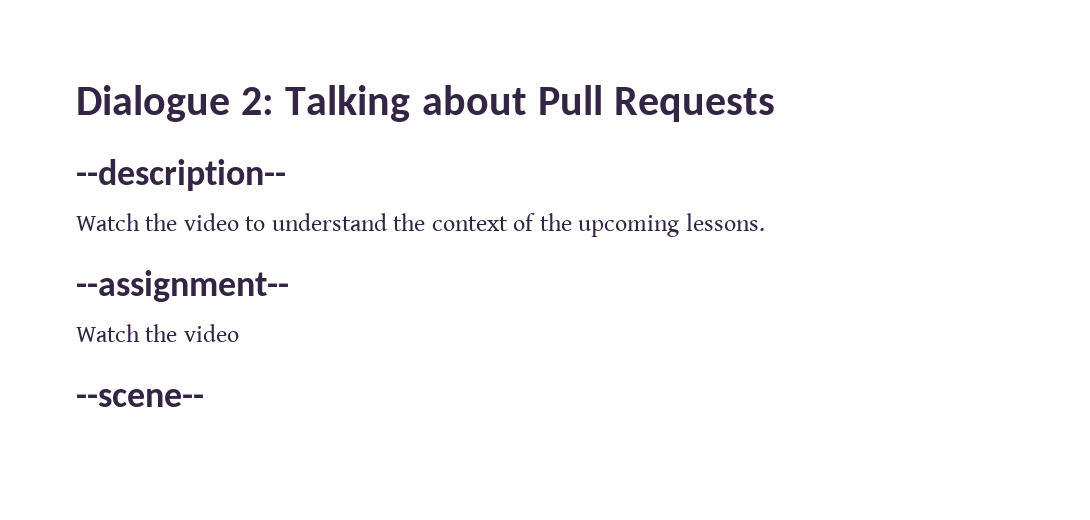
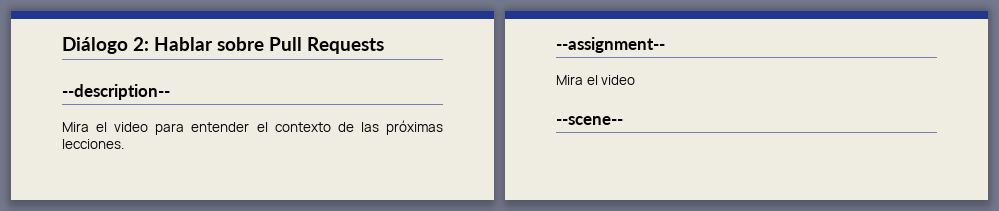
- Dialogue 2: Talking about Pull Requests
+ Diálogo 2: Hablar sobre Pull Requests
- Watch the video to understand the context of the upcoming lessons.
+ Mira el video para entender el contexto de las próximas lecciones.
  --assignment--
- Watch the video
+ Mira el video

